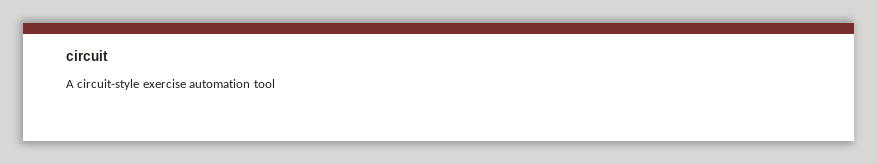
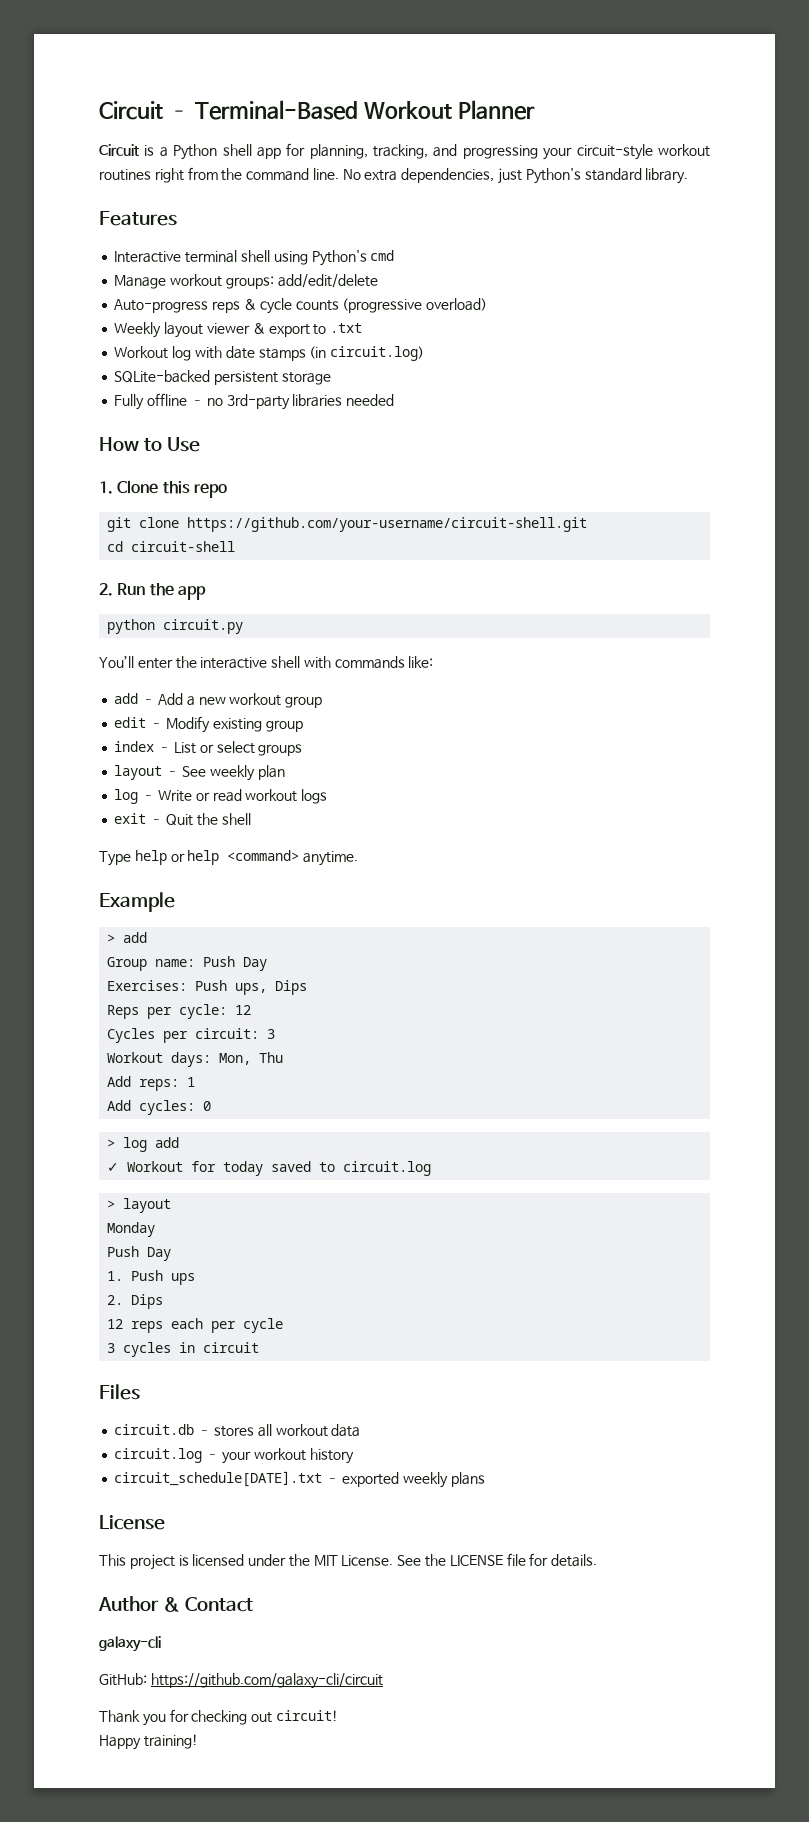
- circuit
- A circuit-style exercise automation tool
+ Circuit – Terminal-Based Workout Planner
+ Circuit is a Python shell app for planning, tracking, and progressing your circuit-style workout routines right from the command line. No extra dependencies, just Python's standard library.
+ Features
+ Interactive terminal shell using Python's cmd
+ Manage workout groups: add/edit/delete
+ Auto-progress reps & cycle counts (progressive overload)
+ Weekly layout viewer & export to .txt
+ Workout log with date stamps (in circuit.log)
+ SQLite-backed persistent storage
+ Fully offline – no 3rd-party libraries needed
+ How to Use
+ 1. Clone this repo
+ git clone https://github.com/your-username/circuit-shell.git
+ cd circuit-shell
+ 2. Run the app
+ python circuit.py
+ You’ll enter the interactive shell with commands like:
+ add – Add a new workout group
+ edit – Modify existing group
+ index – List or select groups
+ layout – See weekly plan
+ log – Write or read workout logs
+ exit – Quit the shell
+ Type help or help <command> anytime.
+ Example
+ > add
+ Group name: Push Day
+ Exercises: Push ups, Dips
+ Reps per cycle: 12
+ Cycles per circuit: 3
+ Workout days: Mon, Thu
+ Add reps: 1
+ Add cycles: 0
+ > log add
+ ✓ Workout for today saved to circuit.log
+ > layout
+ Monday
+ Push Day
+ 1. Push ups
+ 2. Dips
+ 12 reps each per cycle
+ 3 cycles in circuit
+ Files
+ circuit.db – stores all workout data
+ circuit.log – your workout history
+ circuit_schedule[DATE].txt – exported weekly plans
+ License
+ This project is licensed under the MIT License. See the LICENSE file for details.
+ Author & Contact
+ galaxy-cli
+ GitHub: https://github.com/galaxy-cli/circuit
+ Thank you for checking out circuit!
+ Happy training!

